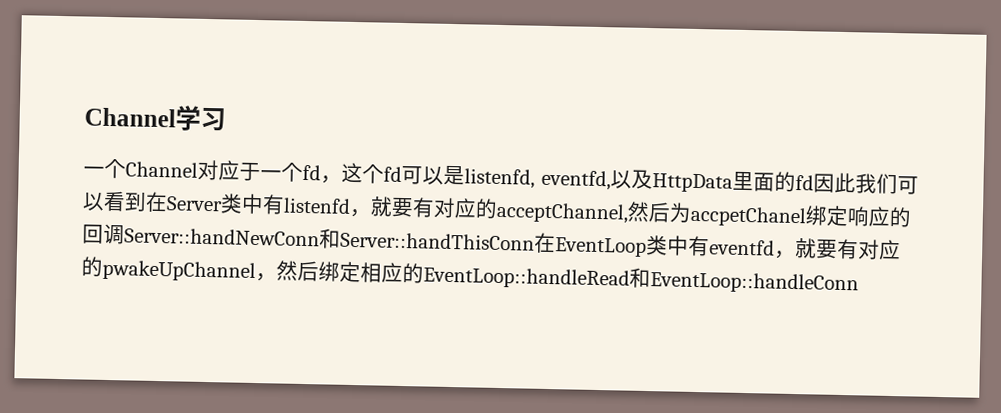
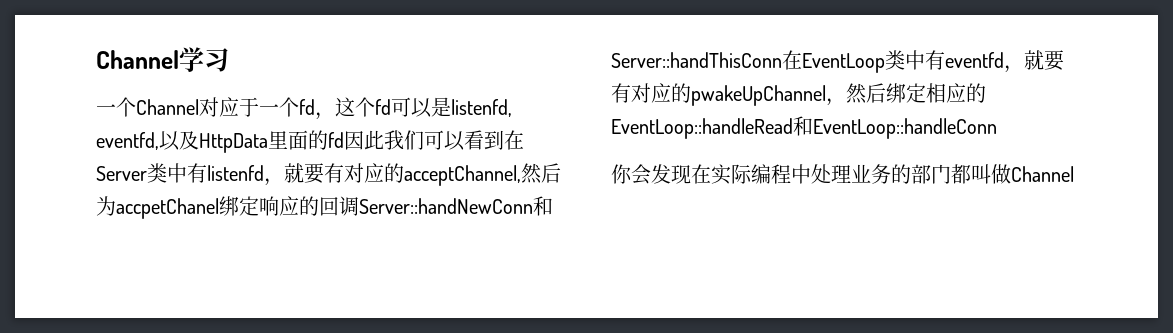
+ 你会发现在实际编程中处理业务的部门都叫做Channel

